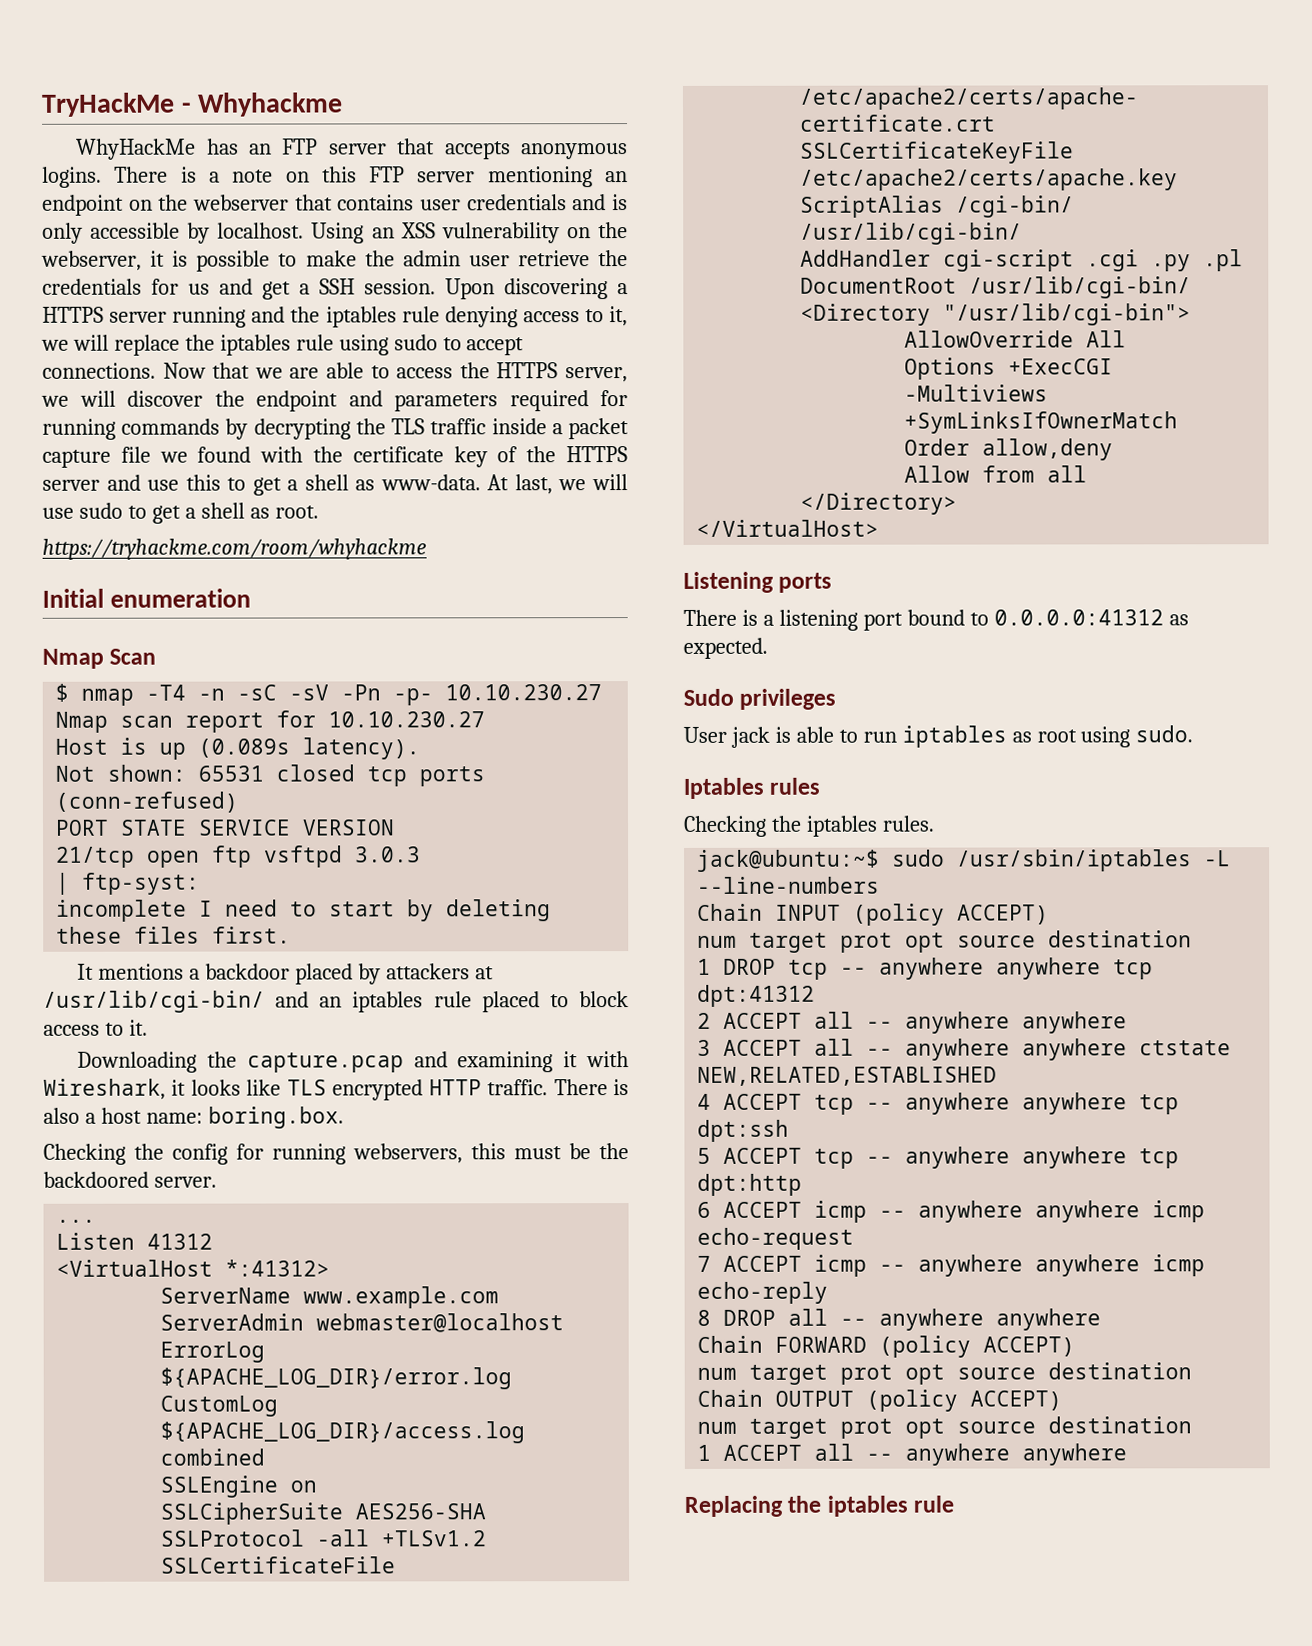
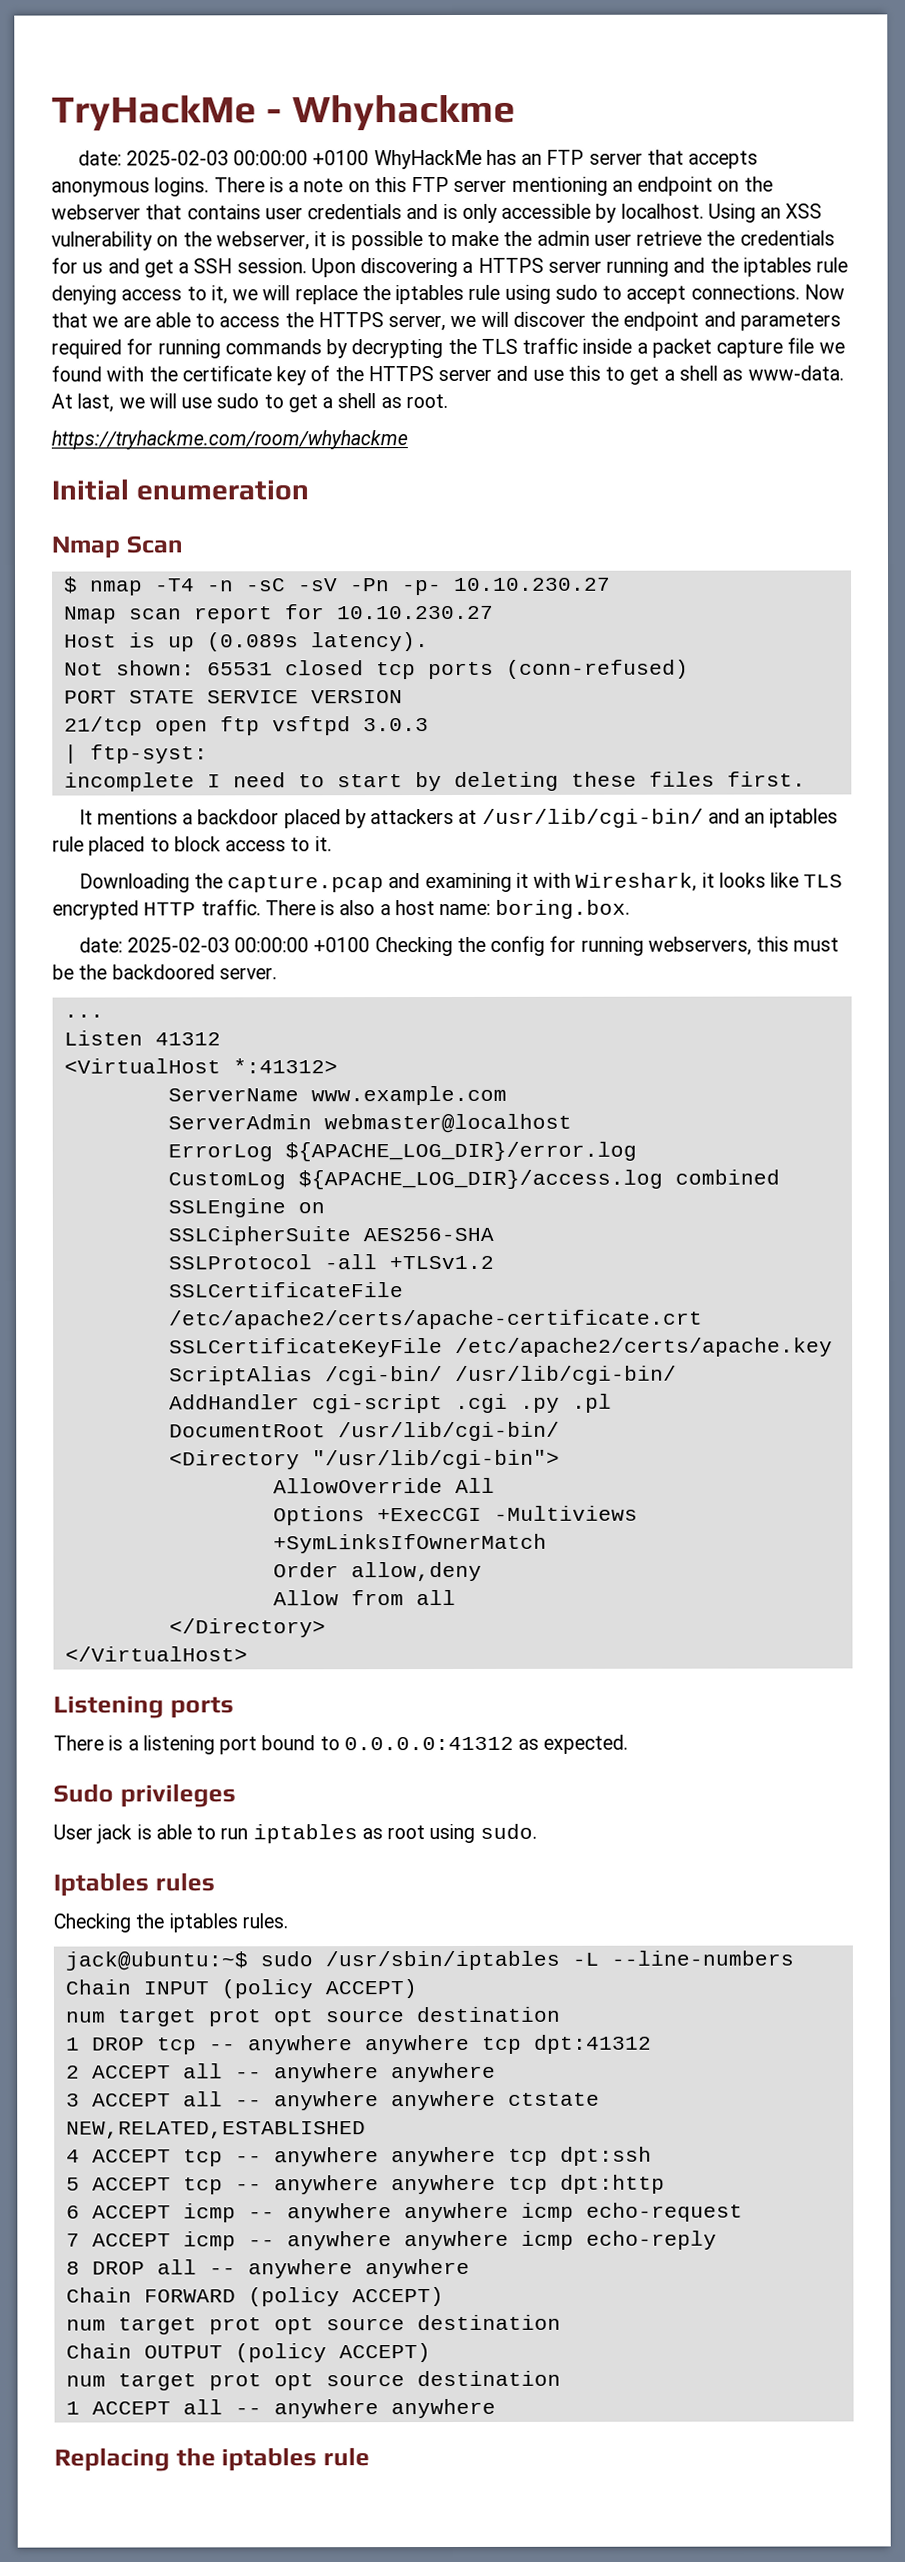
- WhyHackMe has an FTP server that accepts anonymous logins.
+ date: 2025-02-03 00:00:00 +0100 WhyHackMe has an FTP server that accepts anonymous logins.
- Checking the config for running webservers, this must be the backdoored server.
+ date: 2025-02-03 00:00:00 +0100 Checking the config for running webservers, this must be the backdoored server.

